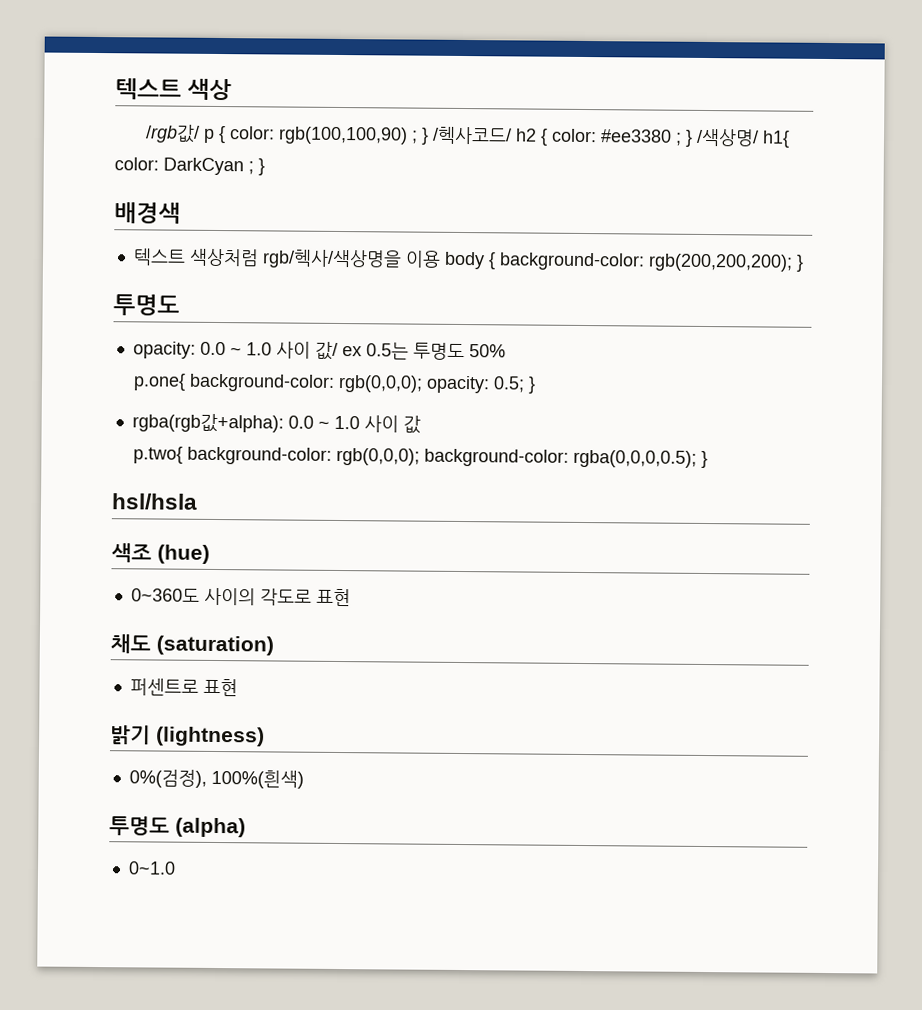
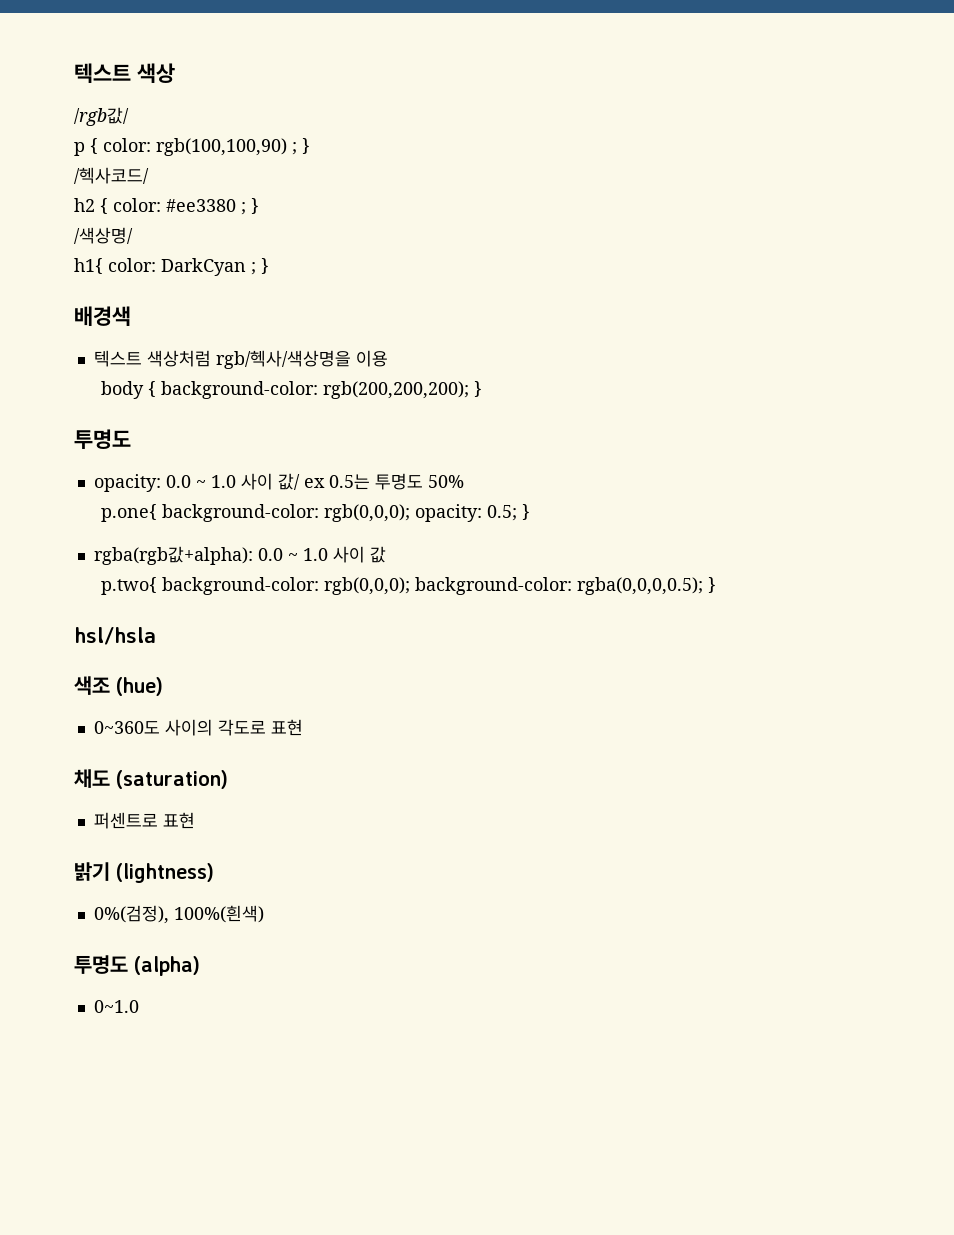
- /rgb값/ p { color: rgb(100,100,90) ; } /헥사코드/ h2 { color: #ee3380 ; } /색상명/ h1{ color: DarkCyan ; }
+ /rgb값/
+ p { color: rgb(100,100,90) ; }
+ /헥사코드/
+ h2 { color: #ee3380 ; }
+ /색상명/
+ h1{ color: DarkCyan ; }
- 텍스트 색상처럼 rgb/헥사/색상명을 이용 body { background-color: rgb(200,200,200); }
+ 텍스트 색상처럼 rgb/헥사/색상명을 이용
+ body { background-color: rgb(200,200,200); }

